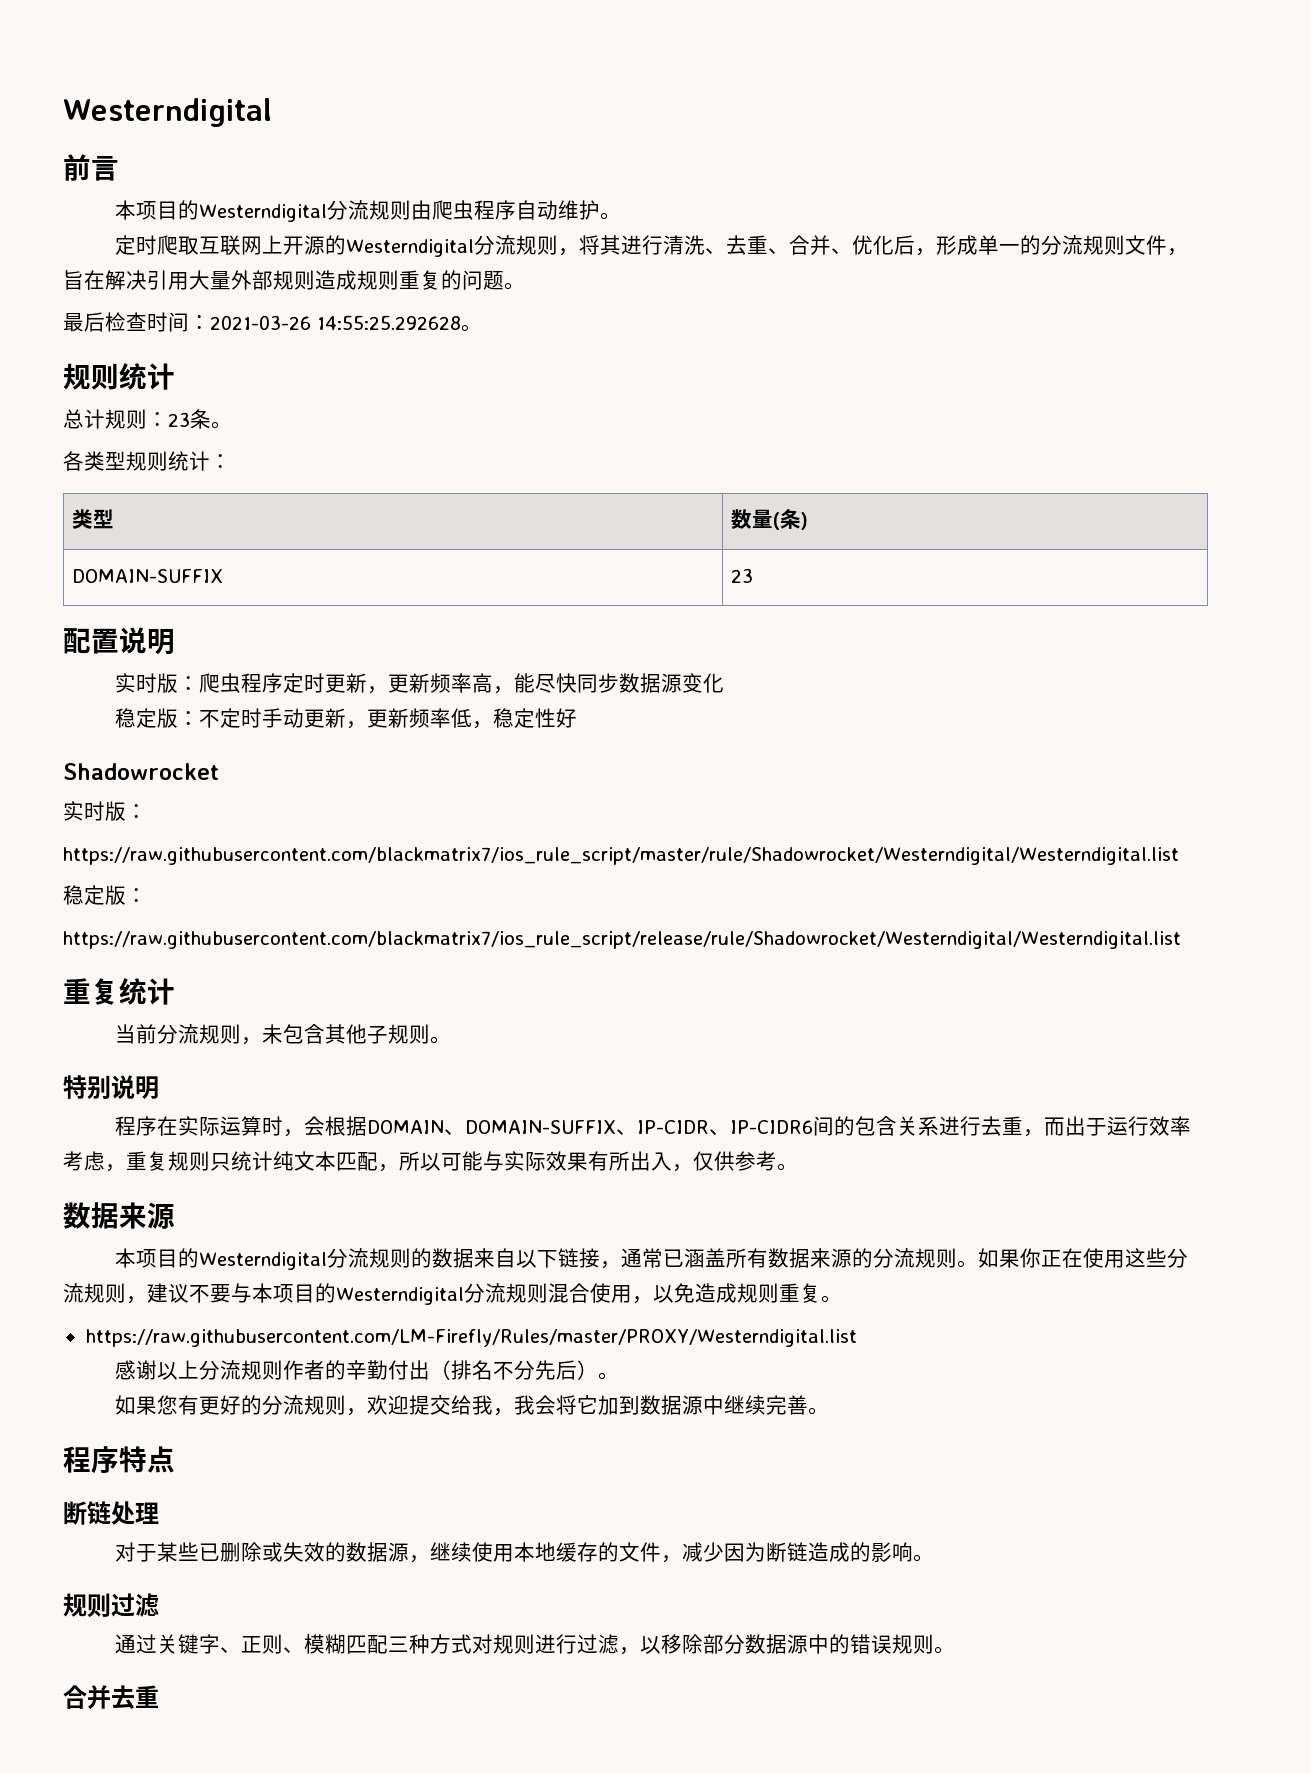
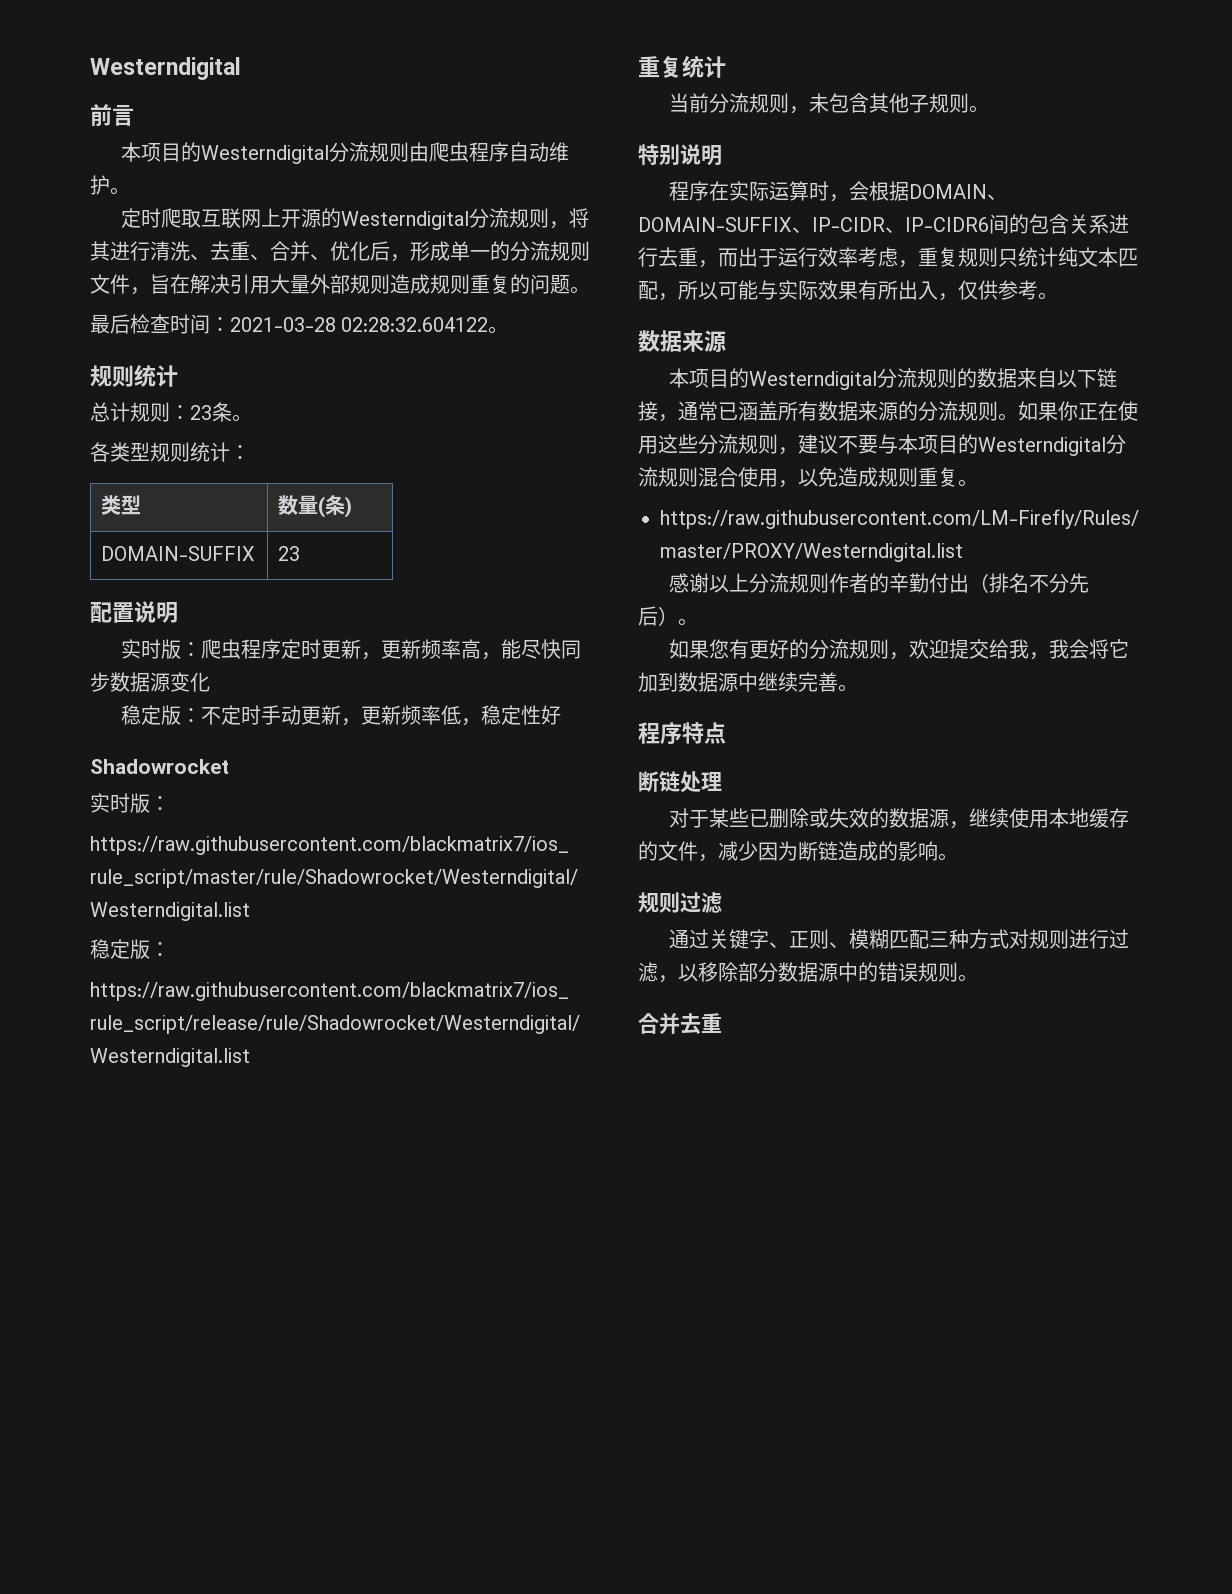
- 最后检查时间：2021-03-26 14:55:25.292628。
+ 最后检查时间：2021-03-28 02:28:32.604122。

